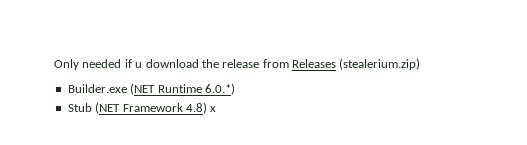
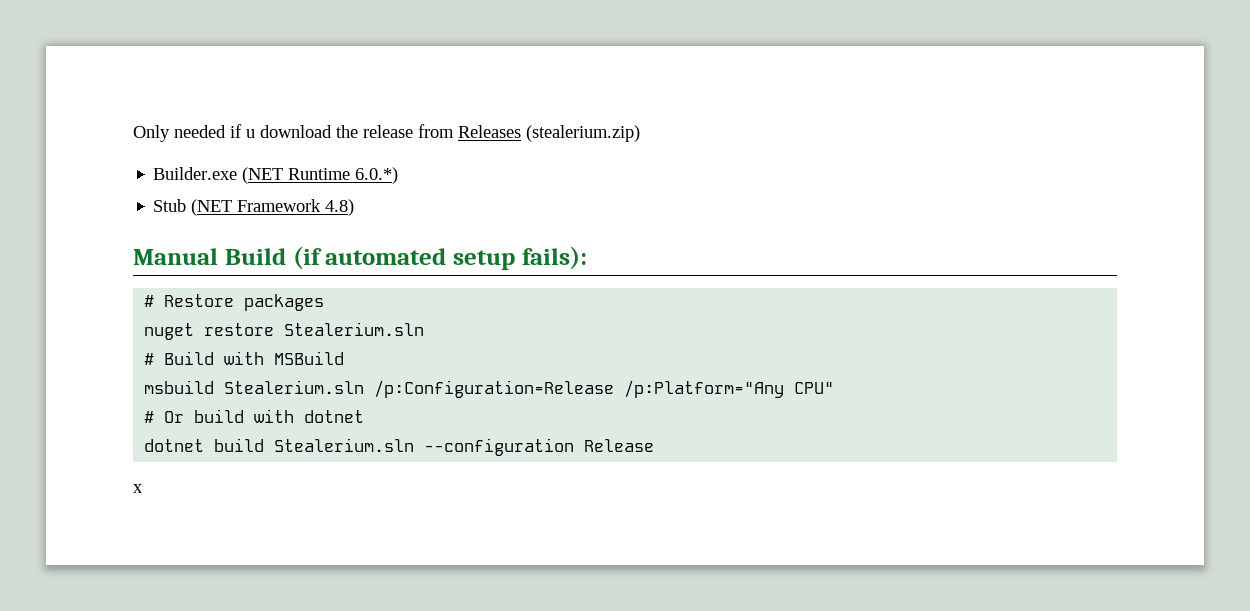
- Stub (NET Framework 4.8) x
+ Stub (NET Framework 4.8)
+ Manual Build (if automated setup fails):
+ # Restore packages
+ nuget restore Stealerium.sln
+ # Build with MSBuild
+ msbuild Stealerium.sln /p:Configuration=Release /p:Platform="Any CPU"
+ # Or build with dotnet
+ dotnet build Stealerium.sln --configuration Release
+ x

